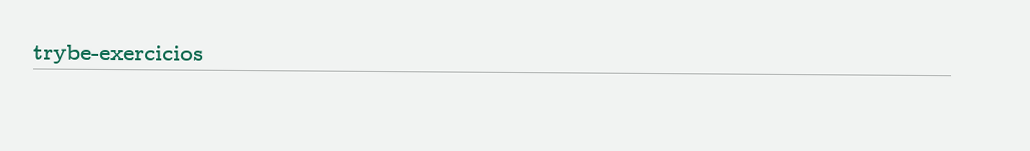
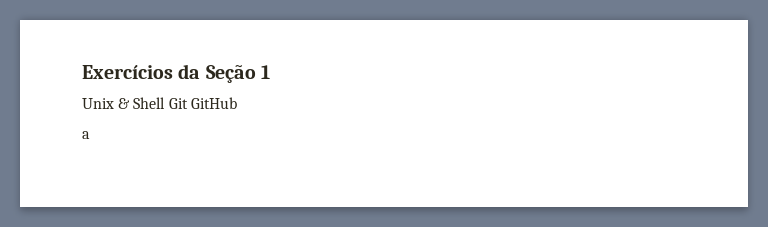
- trybe-exercicios
+ Exercícios da Seção 1
+ Unix & Shell Git GitHub
+ a

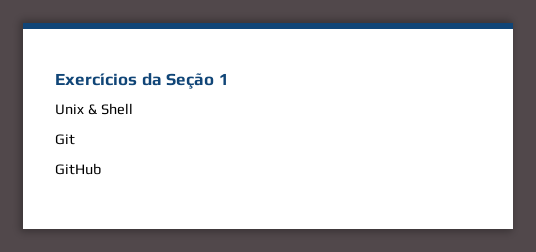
- Unix & Shell Git GitHub
+ Unix & Shell
+ Git
+ GitHub
- a

